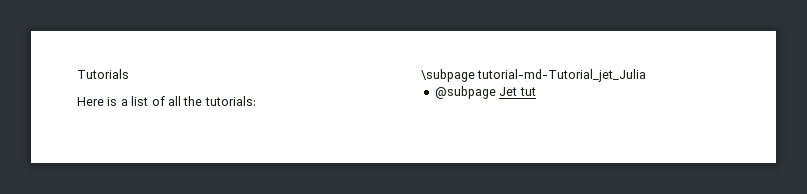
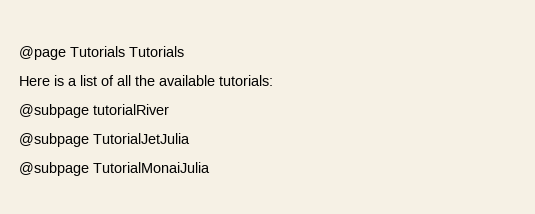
- Tutorials
+ @page Tutorials Tutorials
- Here is a list of all the tutorials:
+ Here is a list of all the available tutorials:
- \subpage tutorial-md-Tutorial_jet_Julia
- @subpage Jet tut
+ @subpage tutorialRiver
+ @subpage TutorialJetJulia
+ @subpage TutorialMonaiJulia

